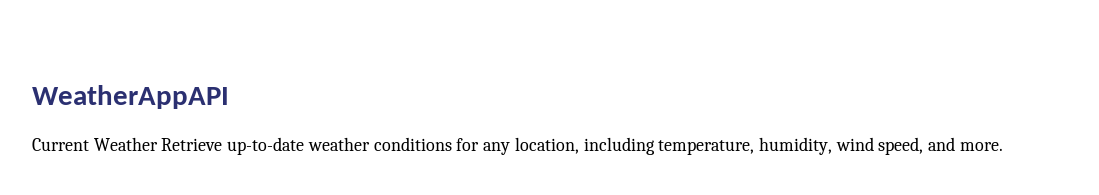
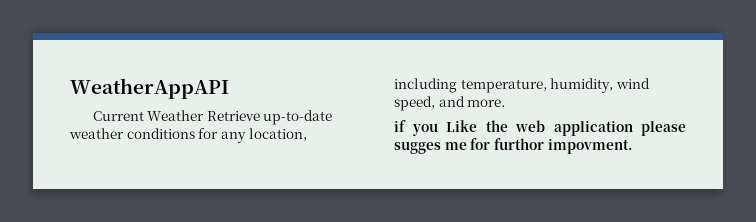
+ if you Like the web application please sugges me for furthor impovment.

